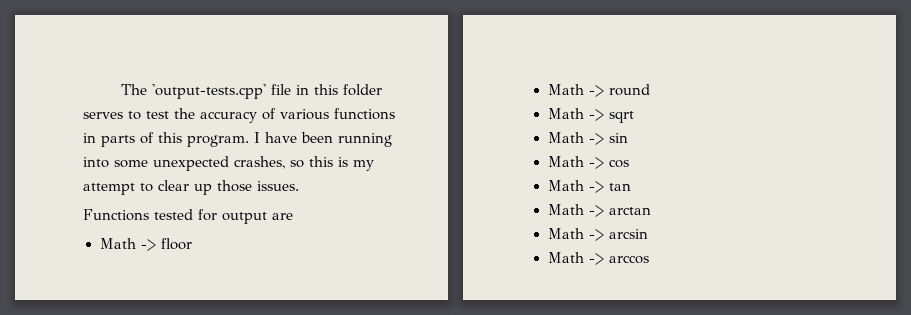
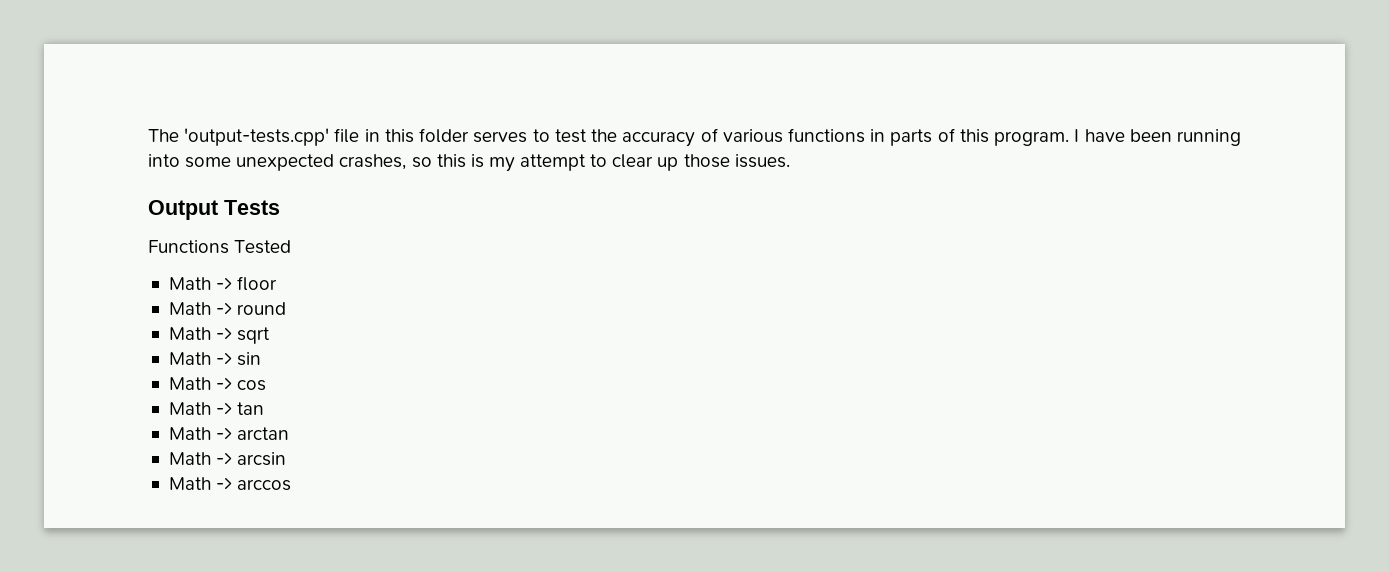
+ Output Tests
- Functions tested for output are
+ Functions Tested

